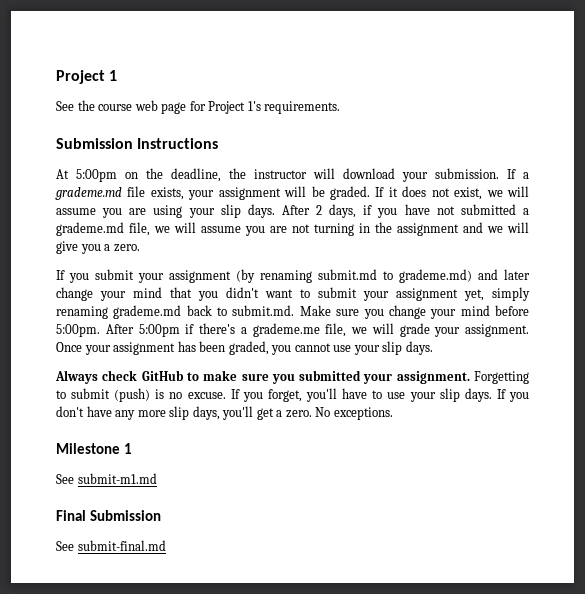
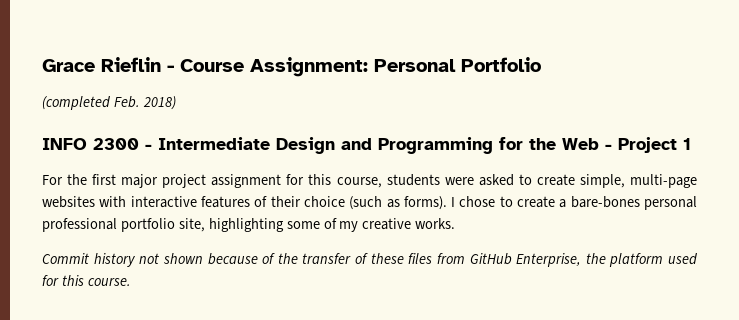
- Project 1
- See the course web page for Project 1's requirements.
- Submission Instructions
- At 5:00pm on the deadline, the instructor will download your submission. If a grademe.md file exists, your assignment will be graded. If it does not exist, we will assume you are using your slip days. After 2 days, if you have not submitted a grademe.md file, we will assume you are not turning in the assignment and we will give you a zero.
- If you submit your assignment (by renaming submit.md to grademe.md) and later change your mind that you didn't want to submit your assignment yet, simply renaming grademe.md back to submit.md. Make sure you change your mind before 5:00pm. After 5:00pm if there's a grademe.me file, we will grade your assignment. Once your assignment has been graded, you cannot use your slip days.
- Always check GitHub to make sure you submitted your assignment. Forgetting to submit (push) is no excuse. If you forget, you'll have to use your slip days. If you don't have any more slip days, you'll get a zero. No exceptions.
- Milestone 1
- See submit-m1.md
- Final Submission
- See submit-final.md
+ Grace Rieflin - Course Assignment: Personal Portfolio
+ (completed Feb. 2018)
+ INFO 2300 - Intermediate Design and Programming for the Web - Project 1
+ For the first major project assignment for this course, students were asked to create simple, multi-page websites with interactive features of their choice (such as forms). I chose to create a bare-bones personal professional portfolio site, highlighting some of my creative works.
+ Commit history not shown because of the transfer of these files from GitHub Enterprise, the platform used for this course.

